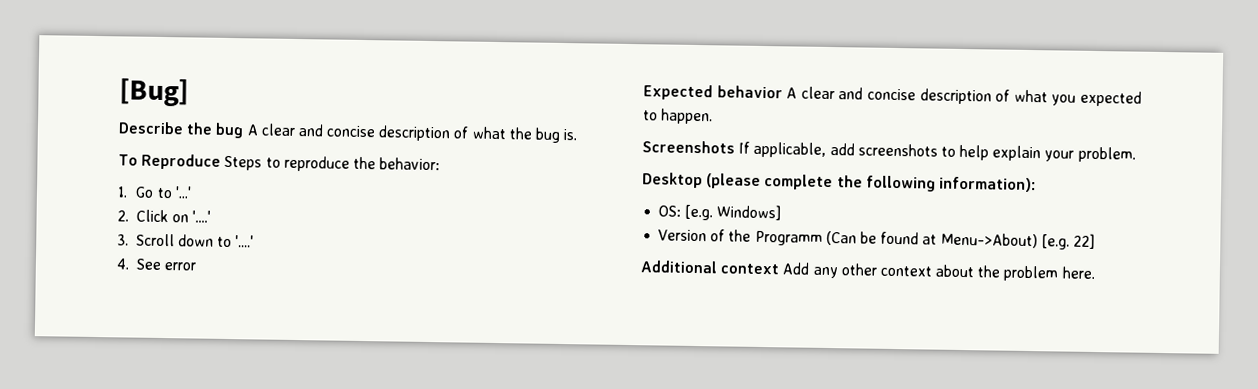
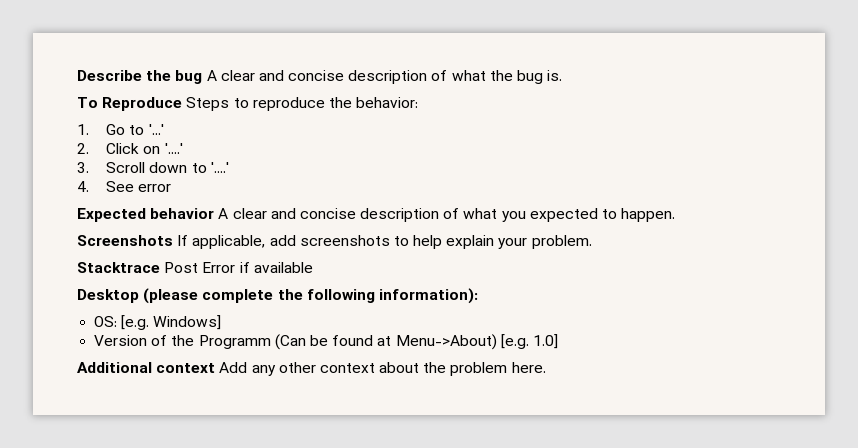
- [Bug]
+ Stacktrace Post Error if available
- Version of the Programm (Can be found at Menu->About) [e.g. 22]
+ Version of the Programm (Can be found at Menu->About) [e.g. 1.0]

